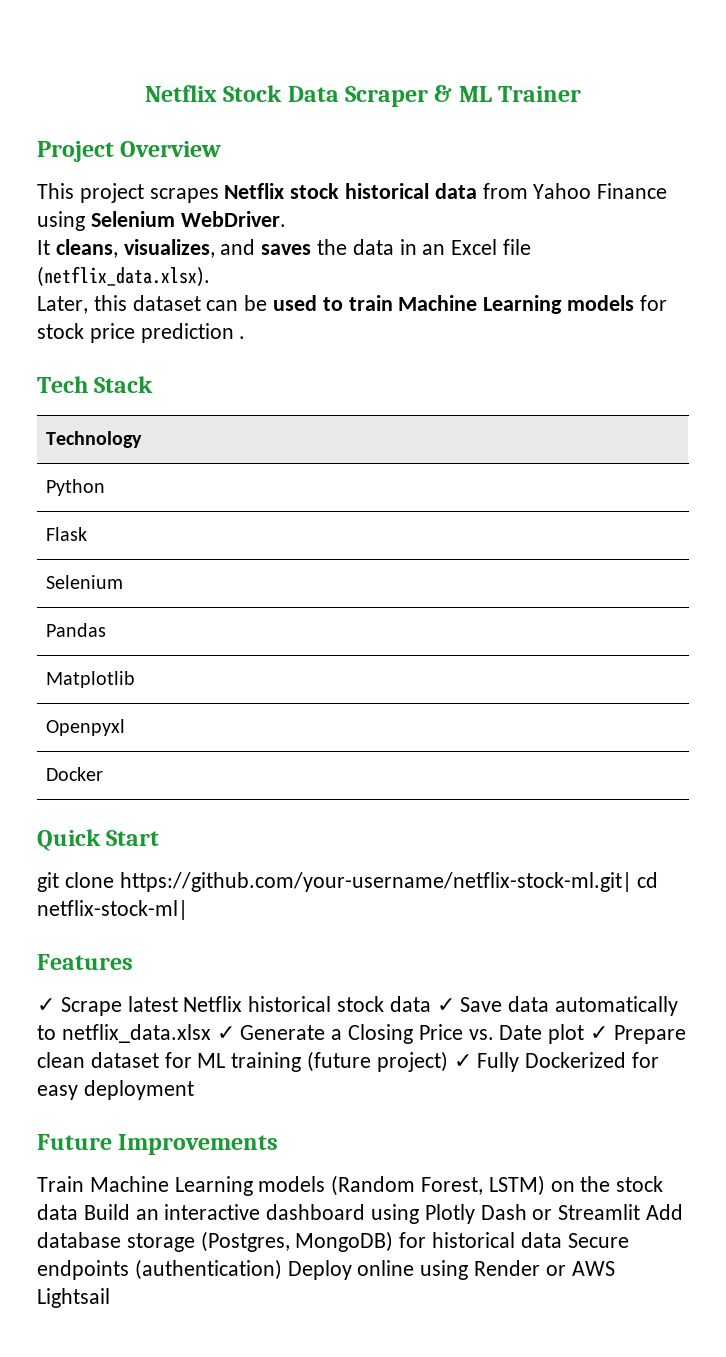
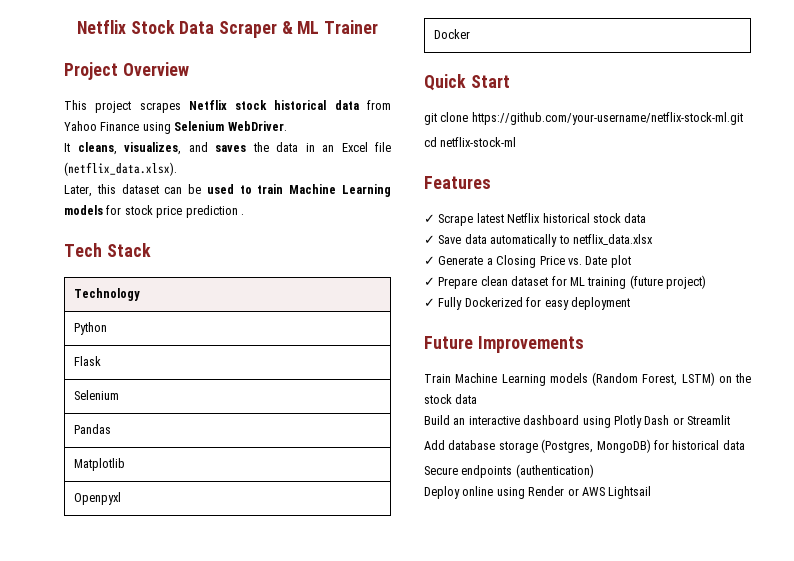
- git clone https://github.com/your-username/netflix-stock-ml.git| cd netflix-stock-ml|
+ git clone https://github.com/your-username/netflix-stock-ml.git
+ cd netflix-stock-ml
- ✓ Scrape latest Netflix historical stock data ✓ Save data automatically to netflix_data.xlsx ✓ Generate a Closing Price vs. Date plot ✓ Prepare clean dataset for ML training (future project) ✓ Fully Dockerized for easy deployment
+ ✓ Scrape latest Netflix historical stock data
+ ✓ Save data automatically to netflix_data.xlsx
+ ✓ Generate a Closing Price vs. Date plot
+ ✓ Prepare clean dataset for ML training (future project)
+ ✓ Fully Dockerized for easy deployment
- Train Machine Learning models (Random Forest, LSTM) on the stock data Build an interactive dashboard using Plotly Dash or Streamlit Add database storage (Postgres, MongoDB) for historical data Secure endpoints (authentication) Deploy online using Render or AWS Lightsail
+ Train Machine Learning models (Random Forest, LSTM) on the stock data
+ Build an interactive dashboard using Plotly Dash or Streamlit
+ Add database storage (Postgres, MongoDB) for historical data
+ Secure endpoints (authentication)
+ Deploy online using Render or AWS Lightsail

